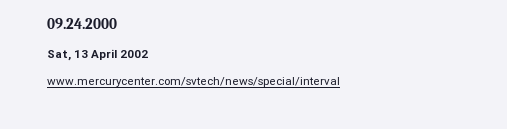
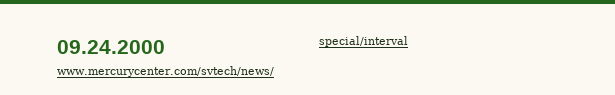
- Sat, 13 April 2002

